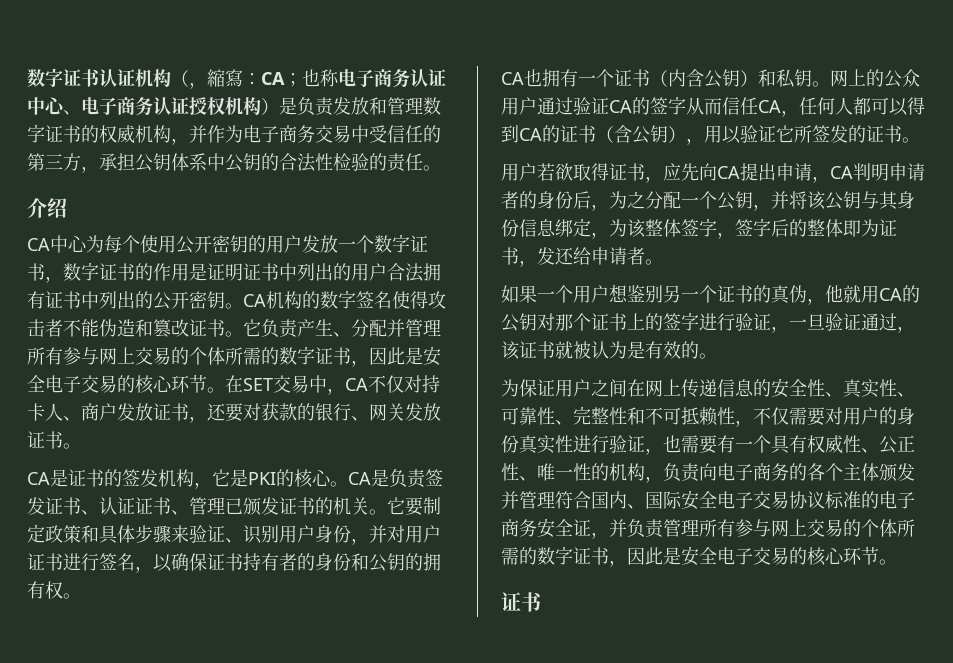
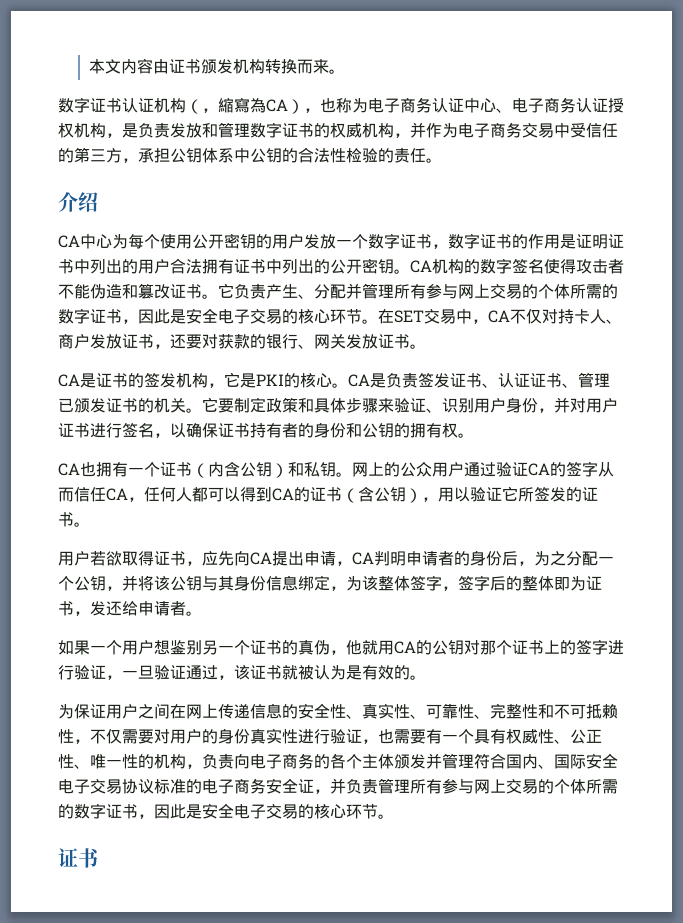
+ 本文内容由证书颁发机构转换而来。
- 数字证书认证机构（，縮寫：CA；也称电子商务认证中心、电子商务认证授权机构）是负责发放和管理数字证书的权威机构，并作为电子商务交易中受信任的第三方，承担公钥体系中公钥的合法性检验的责任。
+ 数字证书认证机构（，縮寫為CA），也称为电子商务认证中心、电子商务认证授权机构，是负责发放和管理数字证书的权威机构，并作为电子商务交易中受信任的第三方，承担公钥体系中公钥的合法性检验的责任。

